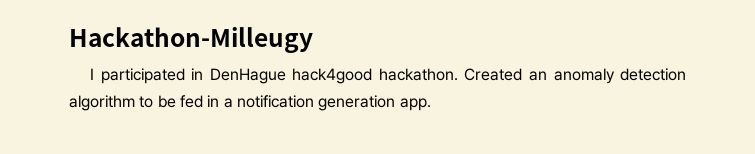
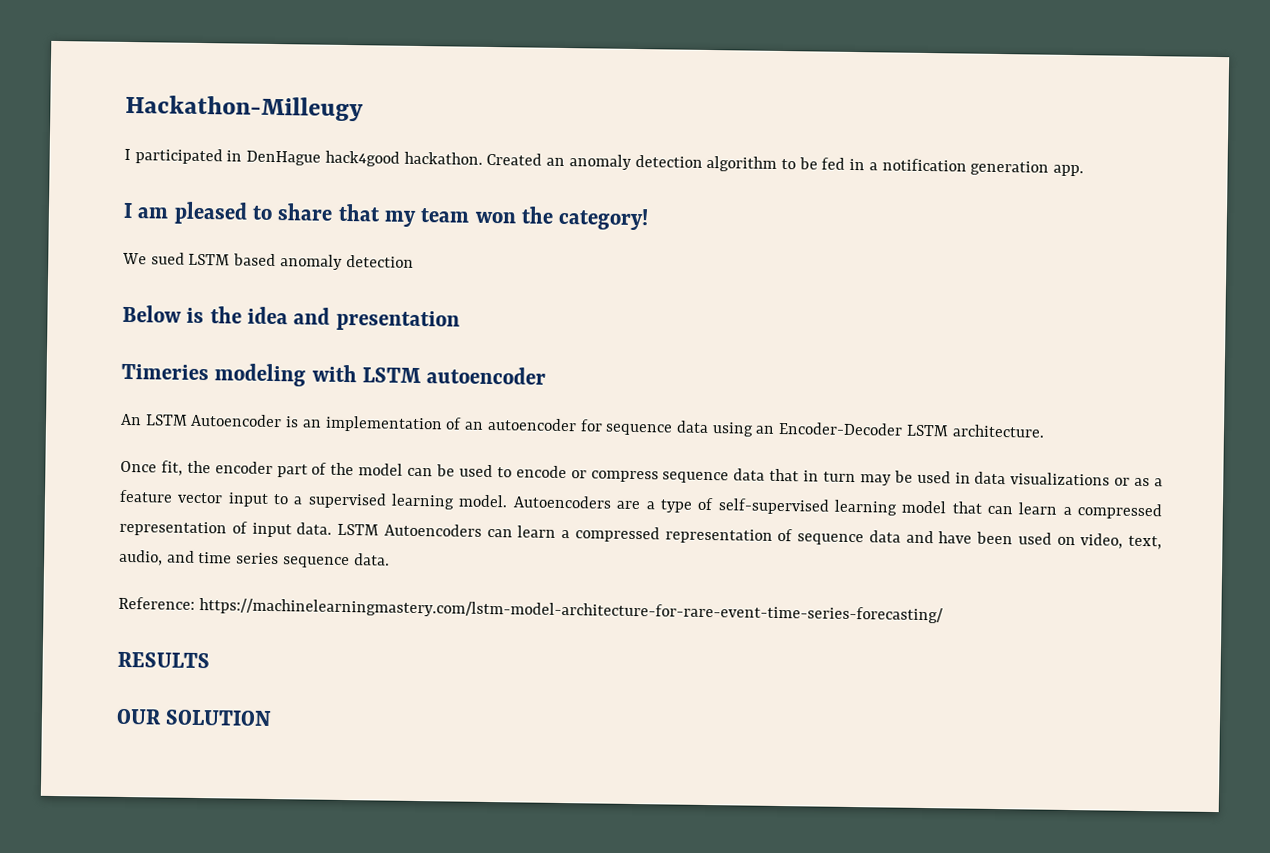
+ I am pleased to share that my team won the category!
+ We sued LSTM based anomaly detection
+ Below is the idea and presentation
+ Timeries modeling with LSTM autoencoder
+ An LSTM Autoencoder is an implementation of an autoencoder for sequence data using an Encoder-Decoder LSTM architecture.
+ Once fit, the encoder part of the model can be used to encode or compress sequence data that in turn may be used in data visualizations or as a feature vector input to a supervised learning model. Autoencoders are a type of self-supervised learning model that can learn a compressed representation of input data. LSTM Autoencoders can learn a compressed representation of sequence data and have been used on video, text, audio, and time series sequence data.
+ Reference: https://machinelearningmastery.com/lstm-model-architecture-for-rare-event-time-series-forecasting/
+ RESULTS
+ OUR SOLUTION

